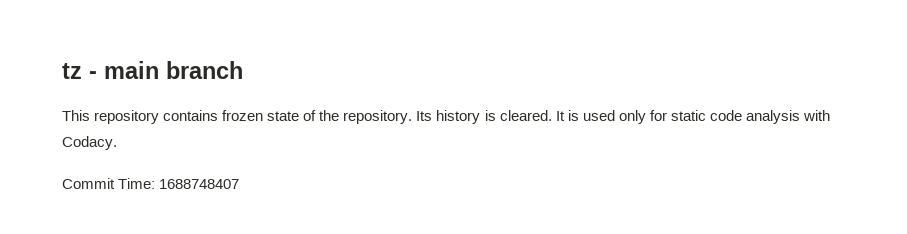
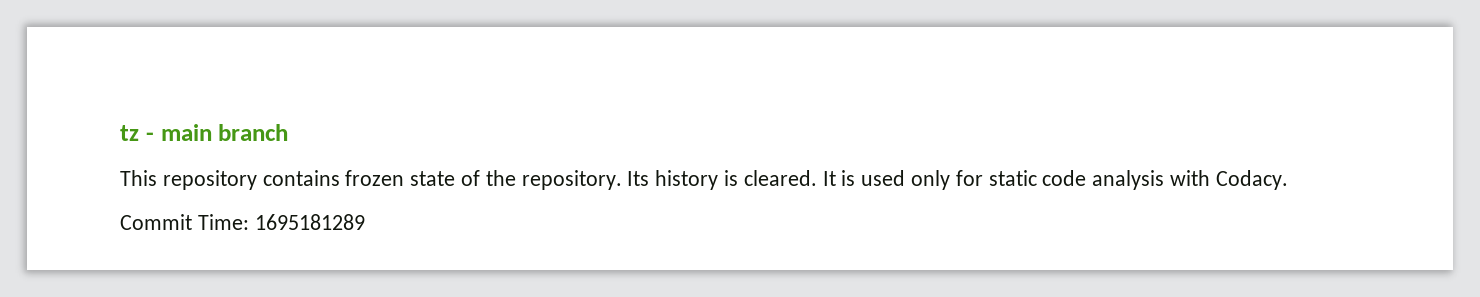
- Commit Time: 1688748407
+ Commit Time: 1695181289

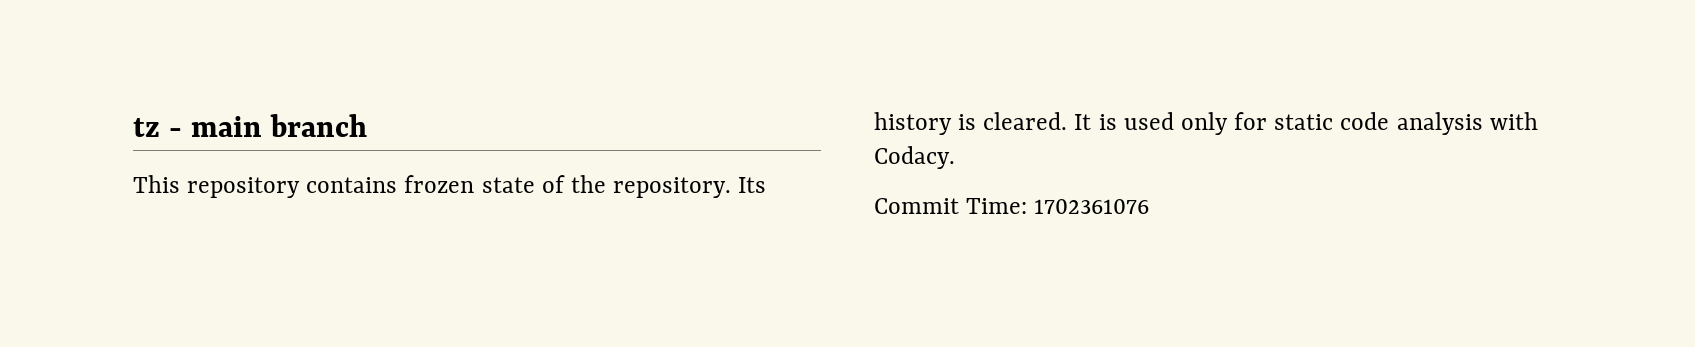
- Commit Time: 1695181289
+ Commit Time: 1702361076

